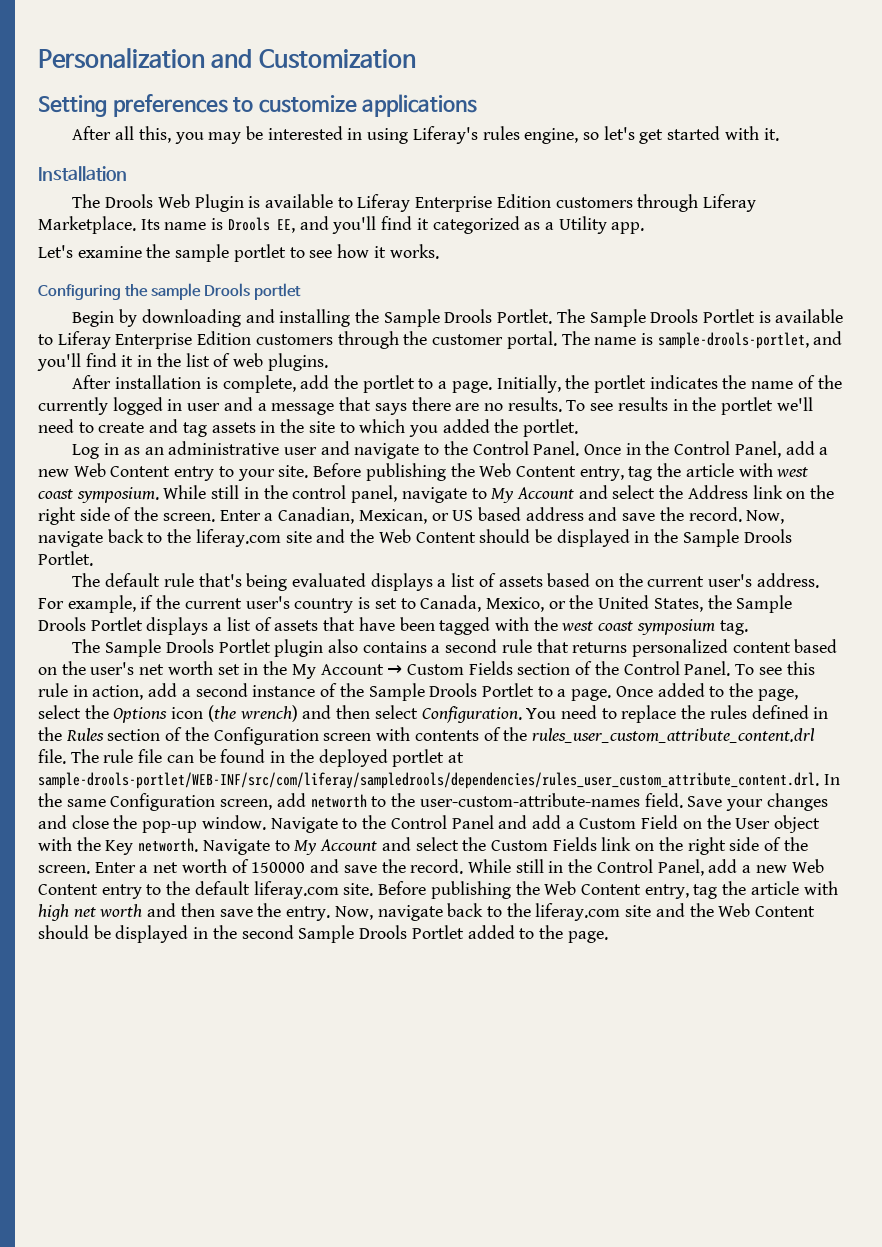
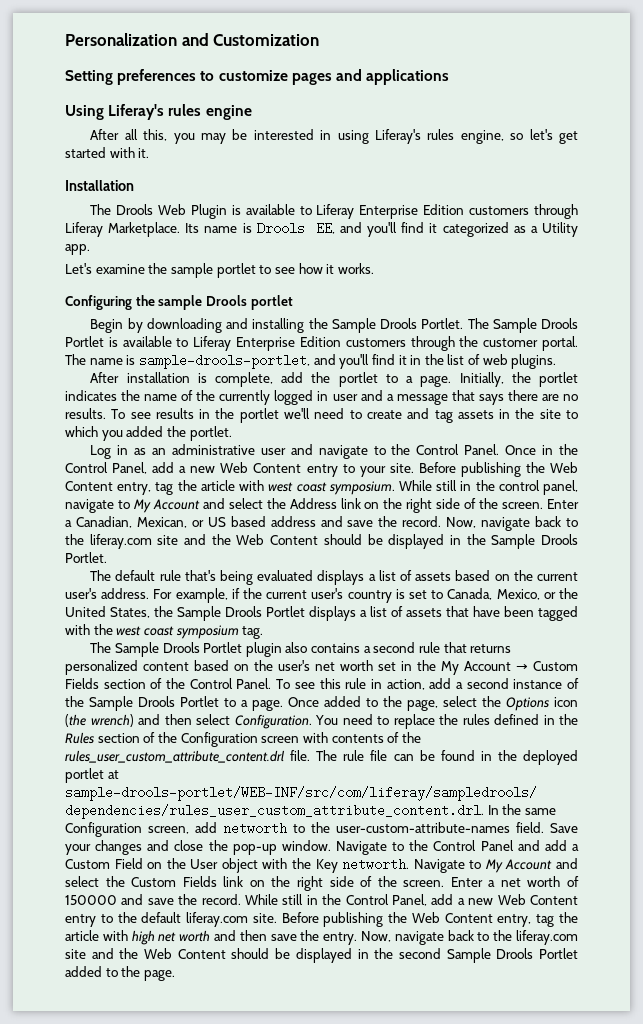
- Setting preferences to customize applications
+ Setting preferences to customize pages and applications
+ Using Liferay's rules engine

